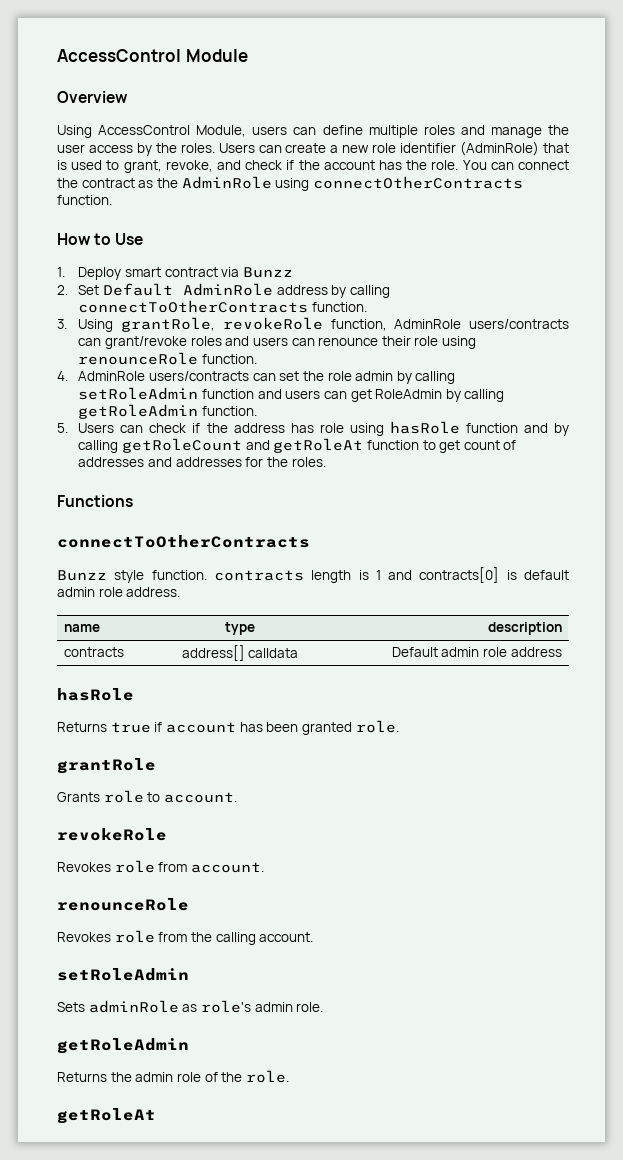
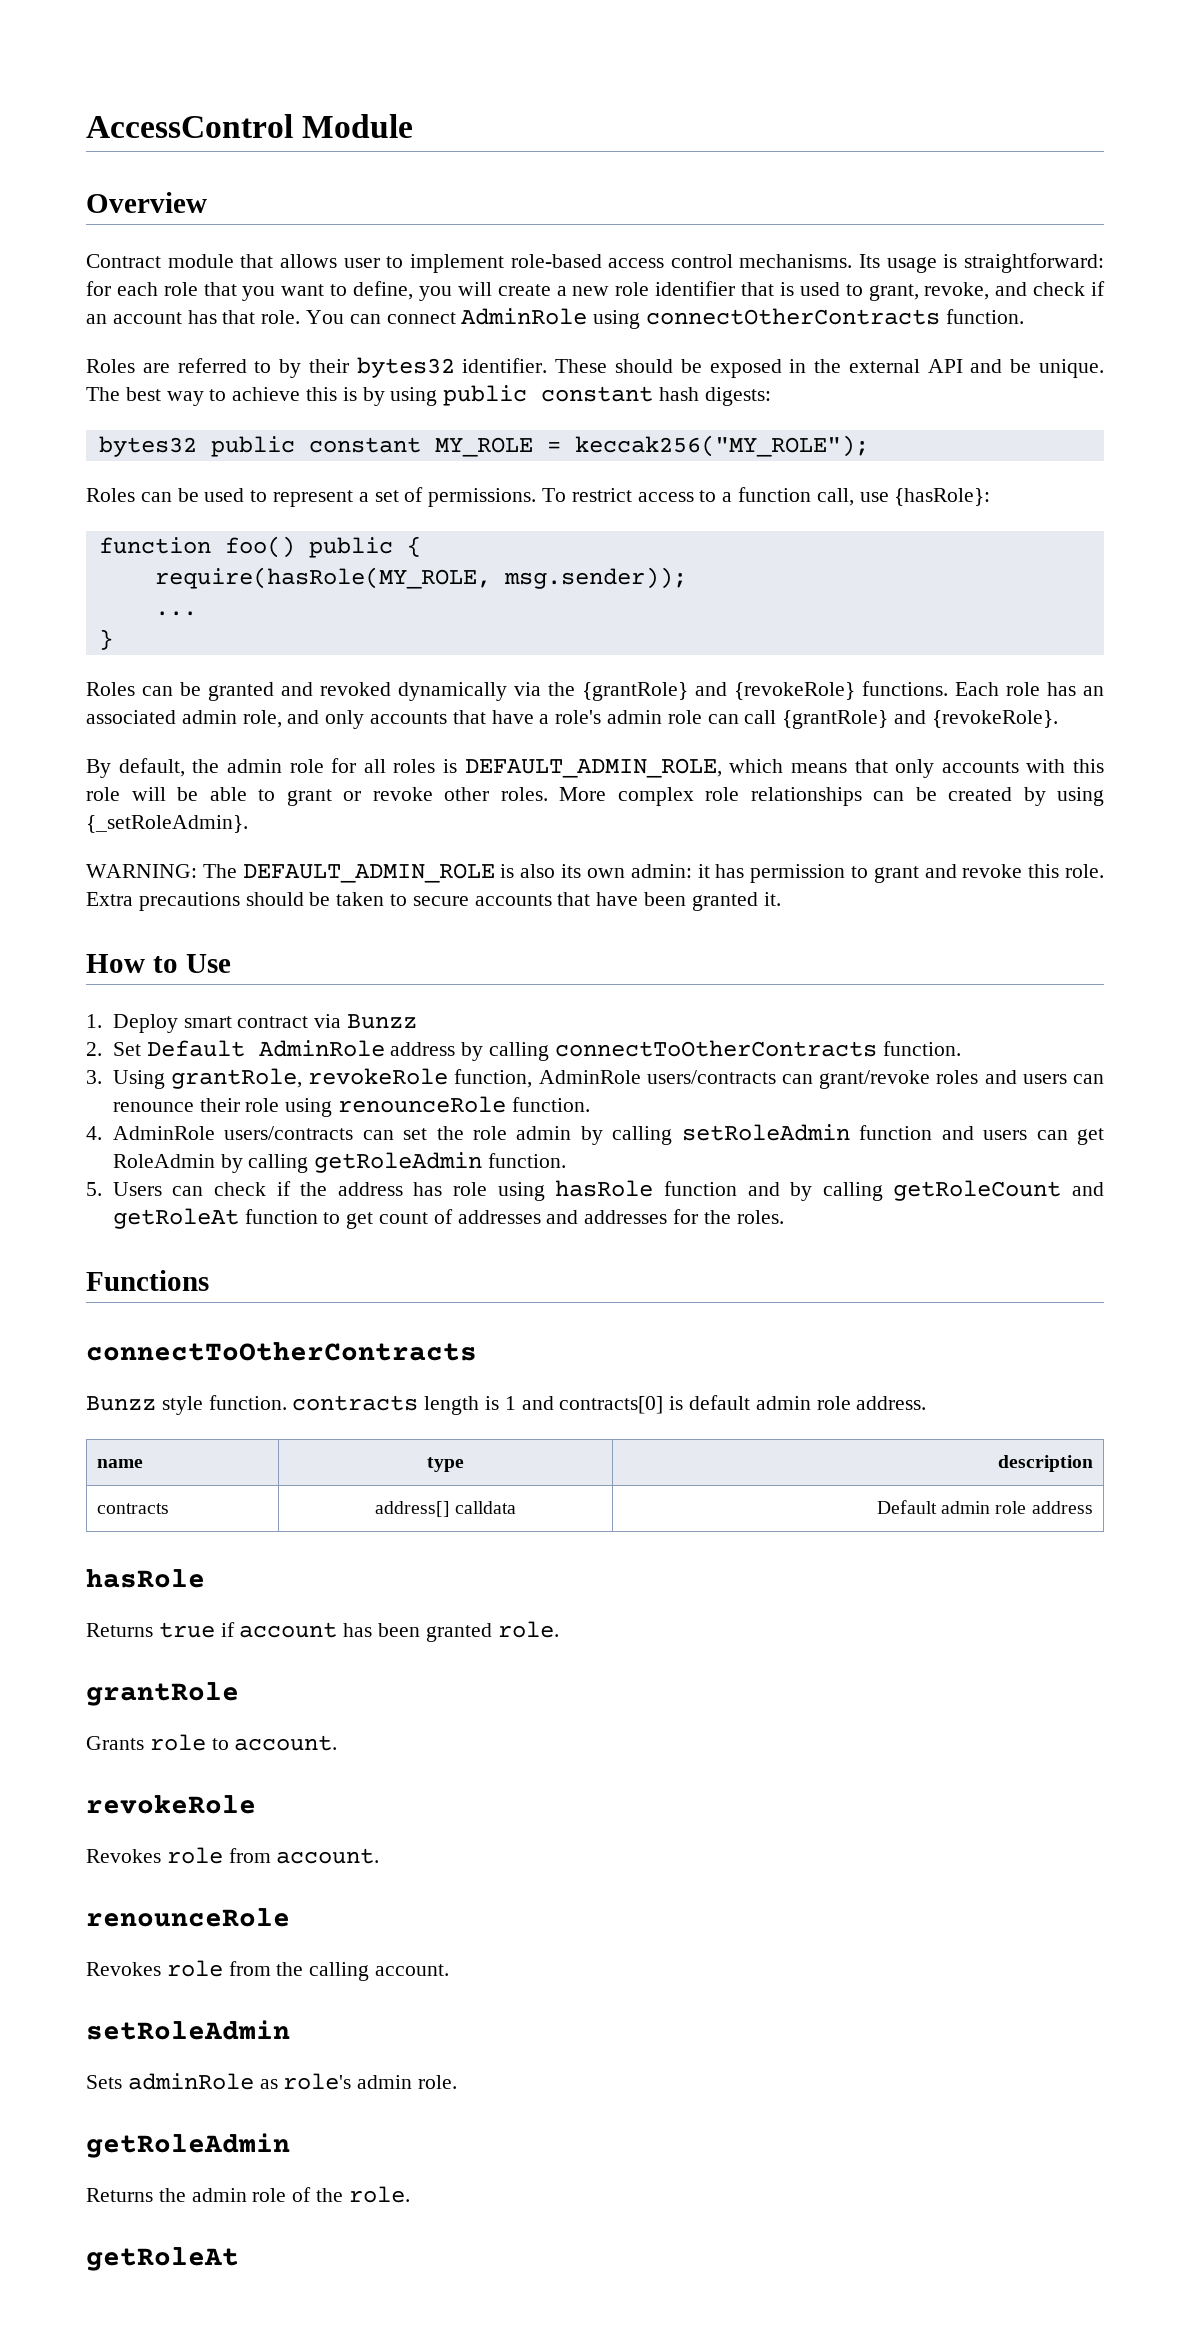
- Using AccessControl Module, users can define multiple roles and manage the user access by the roles. Users can create a new role identifier (AdminRole) that is used to grant, revoke, and check if the account has the role.
+ Contract module that allows user to implement role-based access control mechanisms. Its usage is straightforward: for each role that you want to define, you will create a new role identifier that is used to grant, revoke, and check if an account has that role.
- You can connect the contract as the AdminRole using connectOtherContracts function.
+ You can connect AdminRole using connectOtherContracts function.
+ Roles are referred to by their bytes32 identifier. These should be exposed in the external API and be unique. The best way to achieve this is by using public constant hash digests:
+ bytes32 public constant MY_ROLE = keccak256("MY_ROLE");
+ Roles can be used to represent a set of permissions. To restrict access to a function call, use {hasRole}:
+ function foo() public {
+ require(hasRole(MY_ROLE, msg.sender));
+ ...
+ }
+ Roles can be granted and revoked dynamically via the {grantRole} and {revokeRole} functions. Each role has an associated admin role, and only accounts that have a role's admin role can call {grantRole} and {revokeRole}.
+ By default, the admin role for all roles is DEFAULT_ADMIN_ROLE, which means that only accounts with this role will be able to grant or revoke other roles. More complex role relationships can be created by using {_setRoleAdmin}.
+ WARNING: The DEFAULT_ADMIN_ROLE is also its own admin: it has permission to grant and revoke this role. Extra precautions should be taken to secure accounts that have been granted it.

